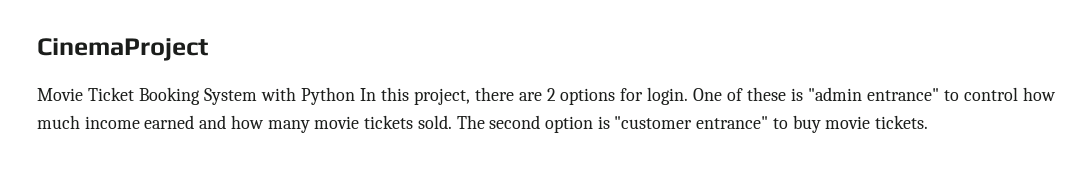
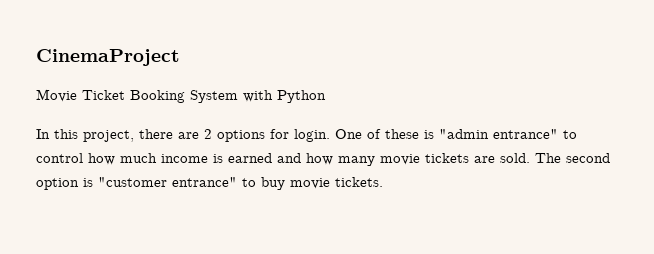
- Movie Ticket Booking System with Python In this project, there are 2 options for login.
+ Movie Ticket Booking System with Python
+ In this project, there are 2 options for login.
- One of these is "admin entrance" to control how much income earned and how many movie tickets sold.
+ One of these is "admin entrance" to control how much income is earned and how many movie tickets are sold.

